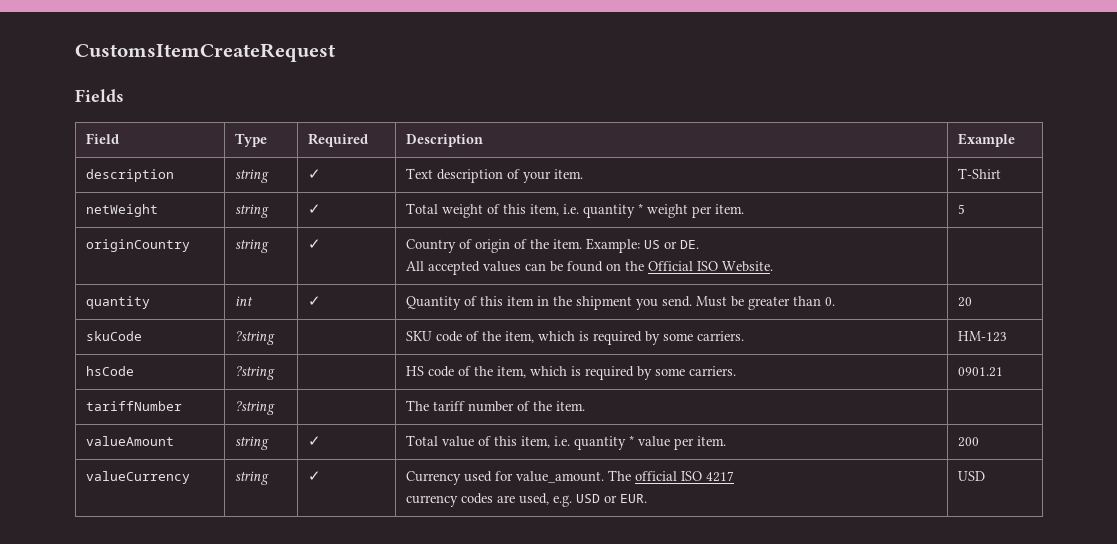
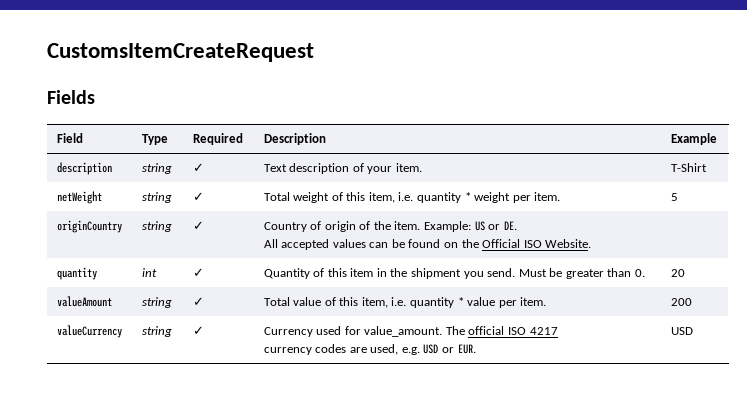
- skuCode | ?string | | SKU code of the item, which is required by some carriers. | HM-123
- hsCode | ?string | | HS code of the item, which is required by some carriers. | 0901.21
- tariffNumber | ?string | | The tariff number of the item. |

